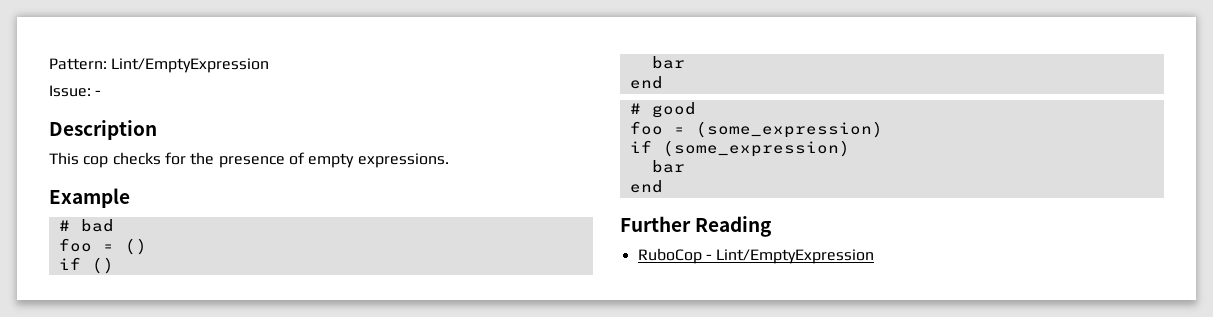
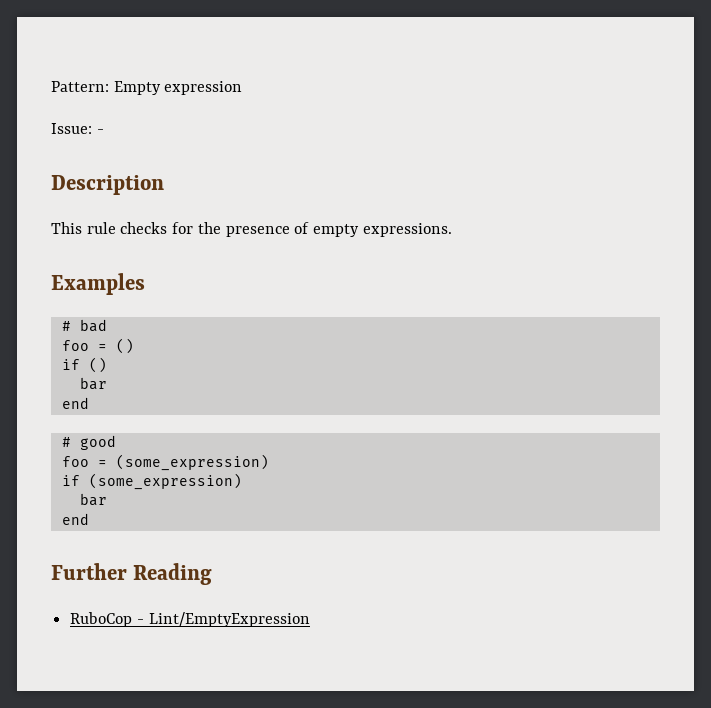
- Pattern: Lint/EmptyExpression
+ Pattern: Empty expression
- This cop checks for the presence of empty expressions.
+ This rule checks for the presence of empty expressions.
- Example
+ Examples

